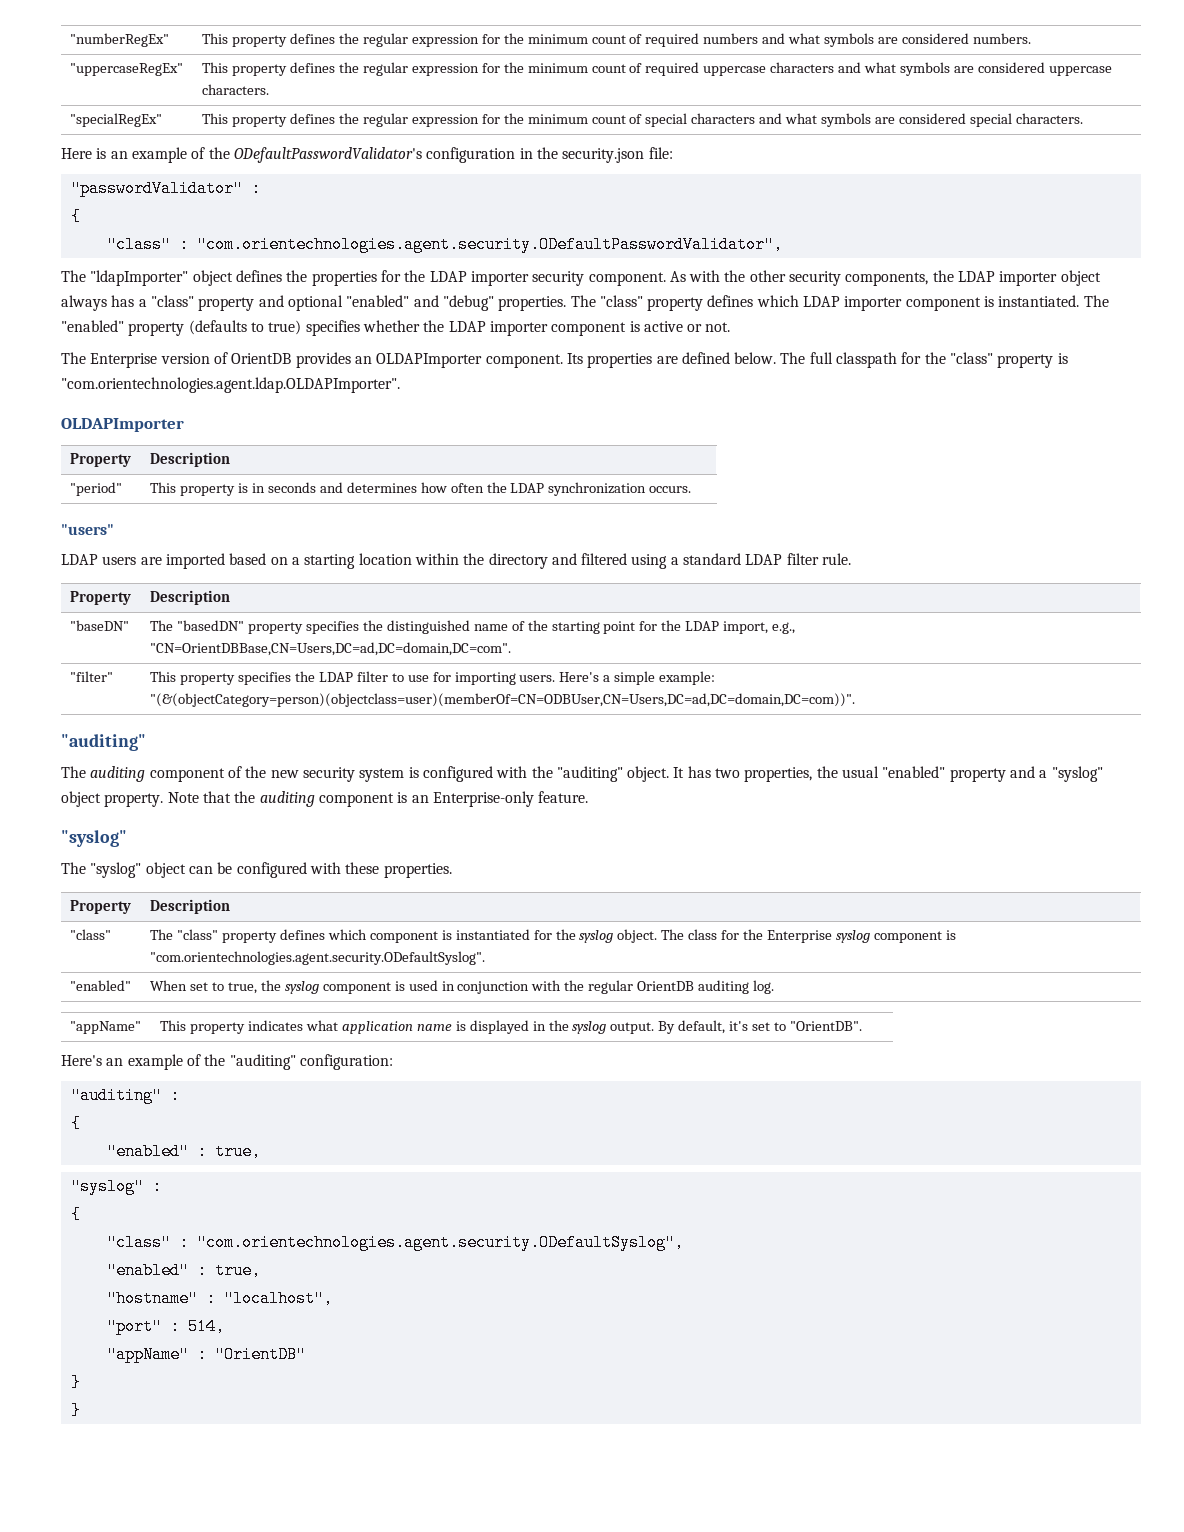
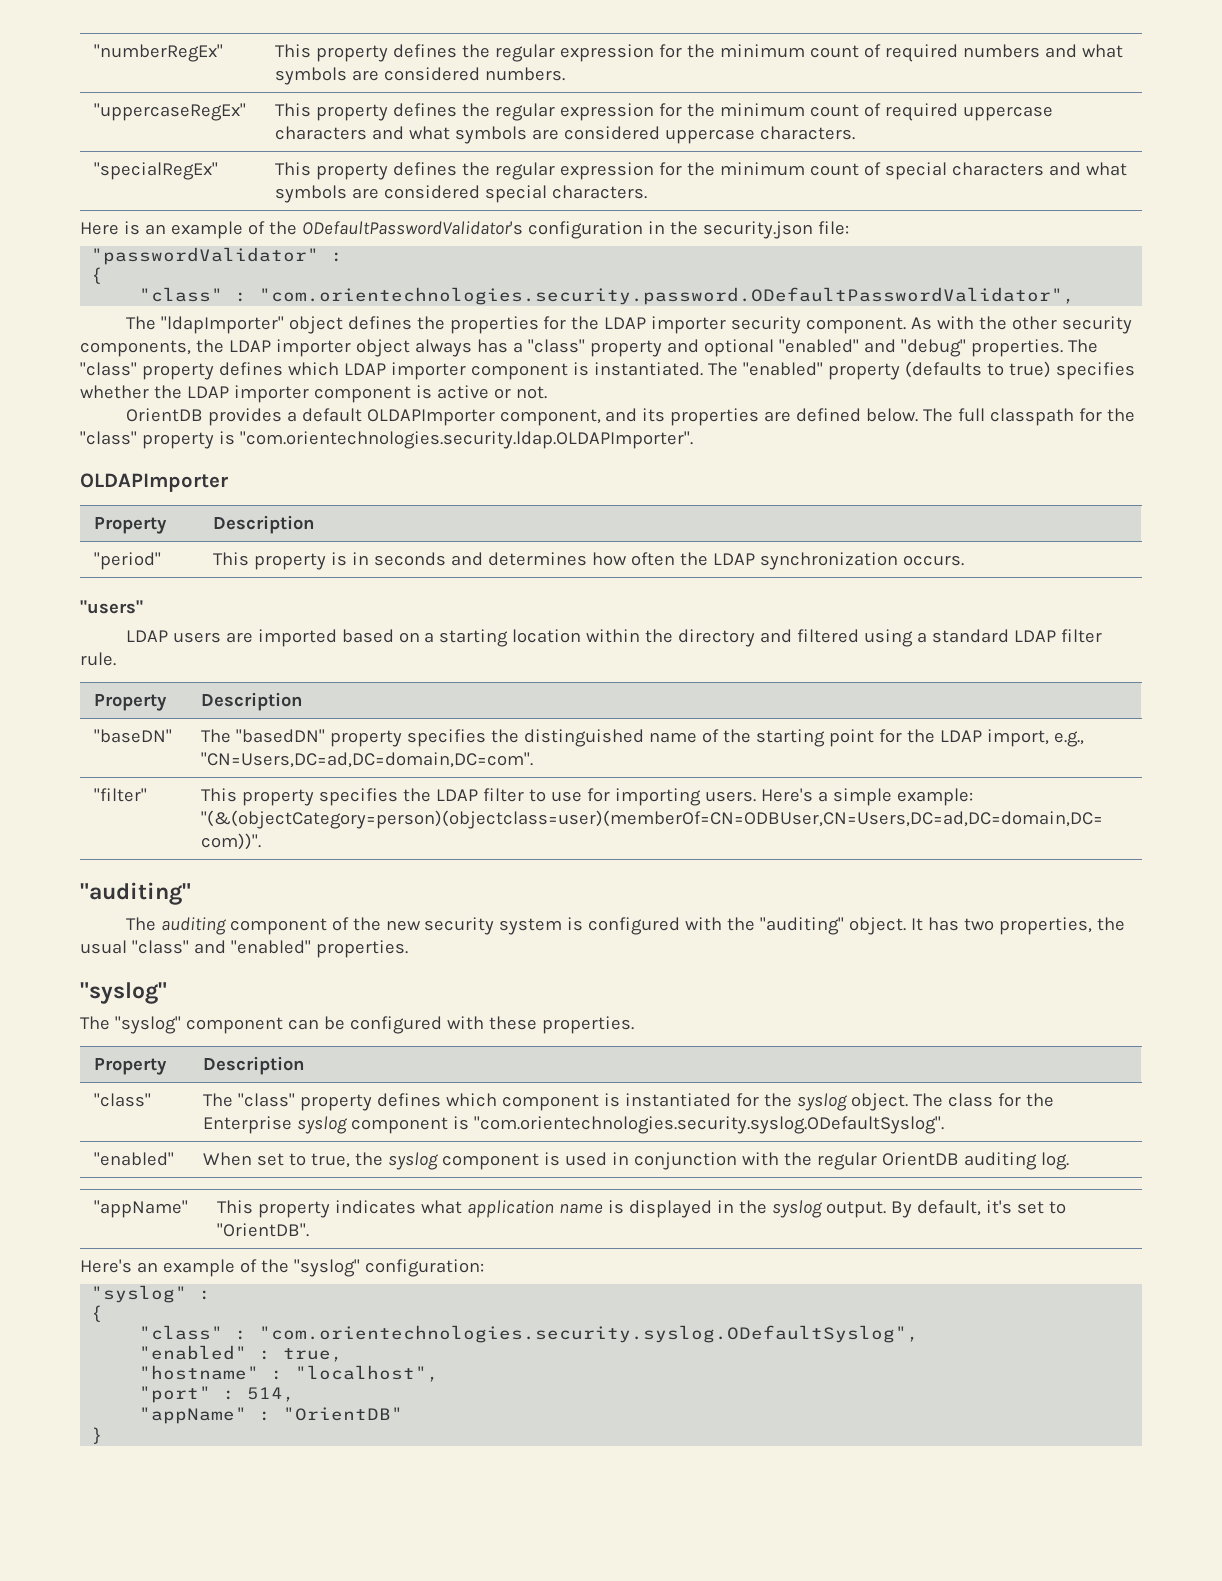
- "class" : "com.orientechnologies.agent.security.ODefaultPasswordValidator",
+ "class" : "com.orientechnologies.security.password.ODefaultPasswordValidator",
- The Enterprise version of OrientDB provides an OLDAPImporter component. Its properties are defined below.
+ OrientDB provides a default OLDAPImporter component, and its properties are defined below.
- The full classpath for the "class" property is "com.orientechnologies.agent.ldap.OLDAPImporter".
+ The full classpath for the "class" property is "com.orientechnologies.security.ldap.OLDAPImporter".
- "baseDN" | The "basedDN" property specifies the distinguished name of the starting point for the LDAP import, e.g., "CN=OrientDBBase,CN=Users,DC=ad,DC=domain,DC=com".
+ "baseDN" | The "basedDN" property specifies the distinguished name of the starting point for the LDAP import, e.g., "CN=Users,DC=ad,DC=domain,DC=com".
- It has two properties, the usual "enabled" property and a "syslog" object property. Note that the auditing component is an Enterprise-only feature.
+ It has two properties, the usual "class" and "enabled" properties.
- The "syslog" object can be configured with these properties.
+ The "syslog" component can be configured with these properties.
- "class" | The "class" property defines which component is instantiated for the syslog object. The class for the Enterprise syslog component is "com.orientechnologies.agent.security.ODefaultSyslog".
+ "class" | The "class" property defines which component is instantiated for the syslog object. The class for the Enterprise syslog component is "com.orientechnologies.security.syslog.ODefaultSyslog".
- Here's an example of the "auditing" configuration:
+ Here's an example of the "syslog" configuration:
- "auditing" :
- {
- "enabled" : true,
- "class" : "com.orientechnologies.agent.security.ODefaultSyslog",
+ "class" : "com.orientechnologies.security.syslog.ODefaultSyslog",
  "appName" : "OrientDB"
- }

